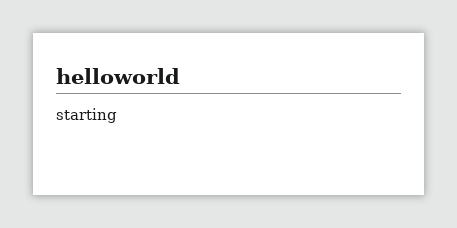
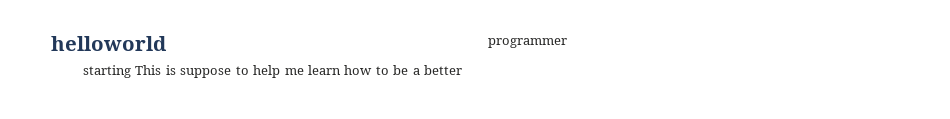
- starting
+ starting This is suppose to help me learn how to be a better programmer

